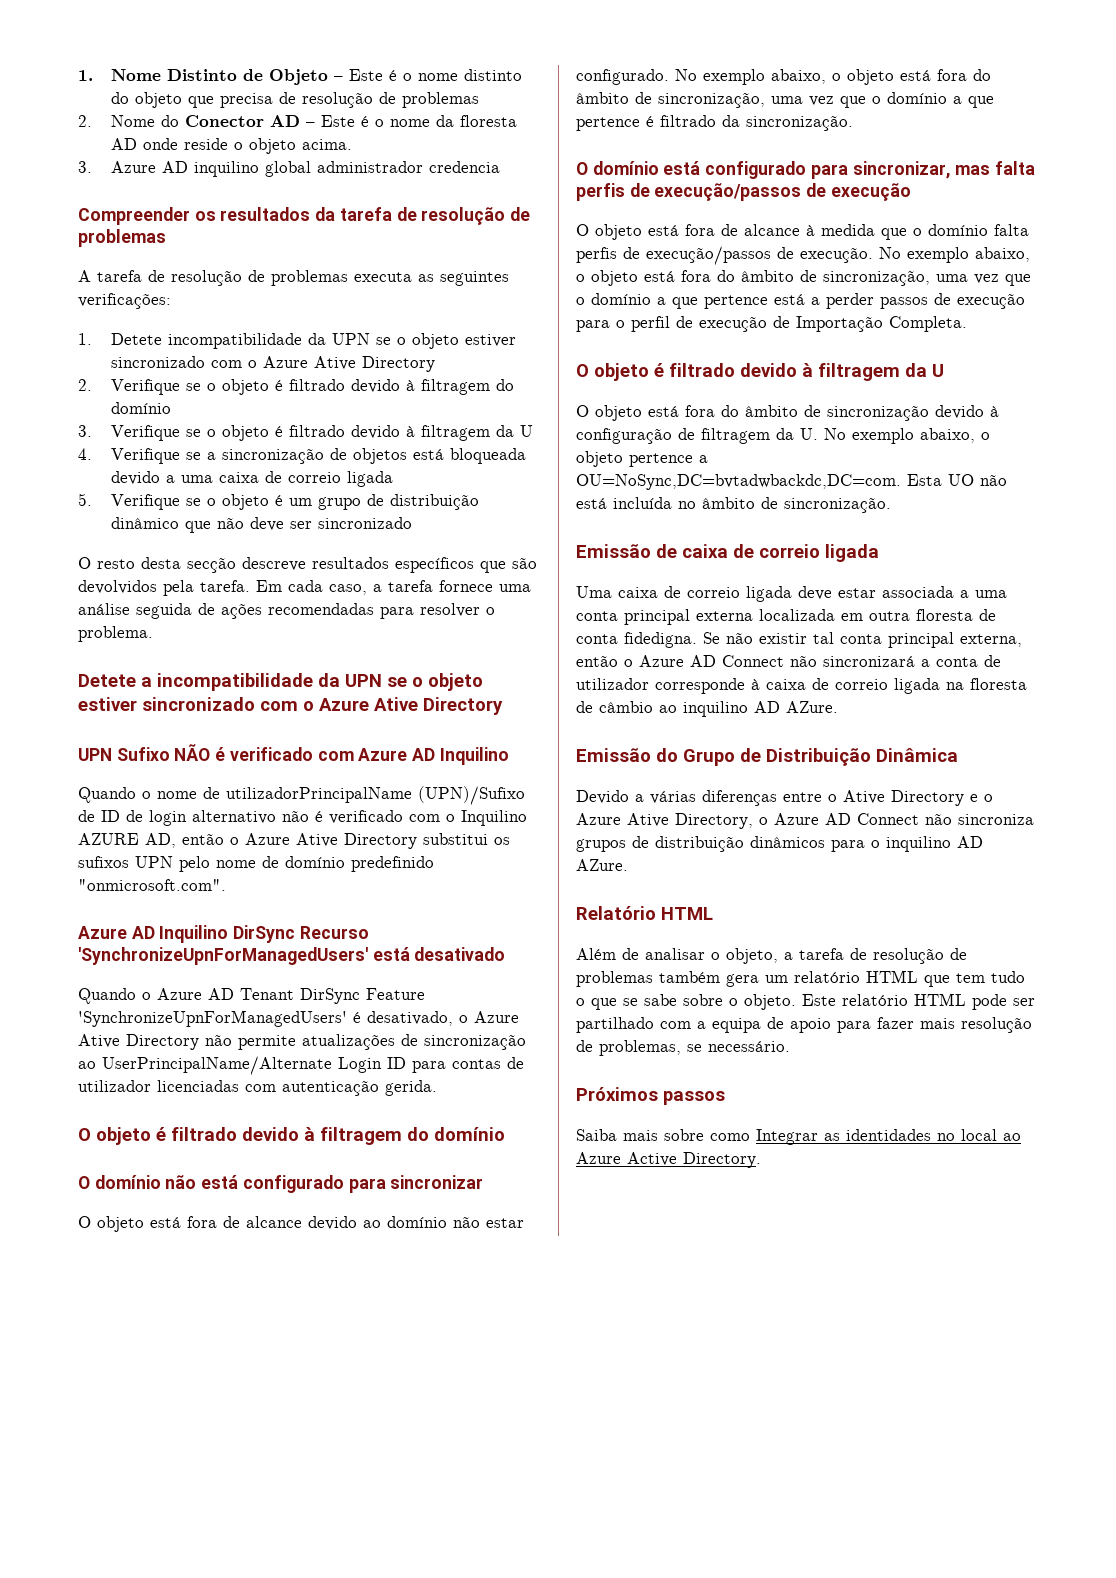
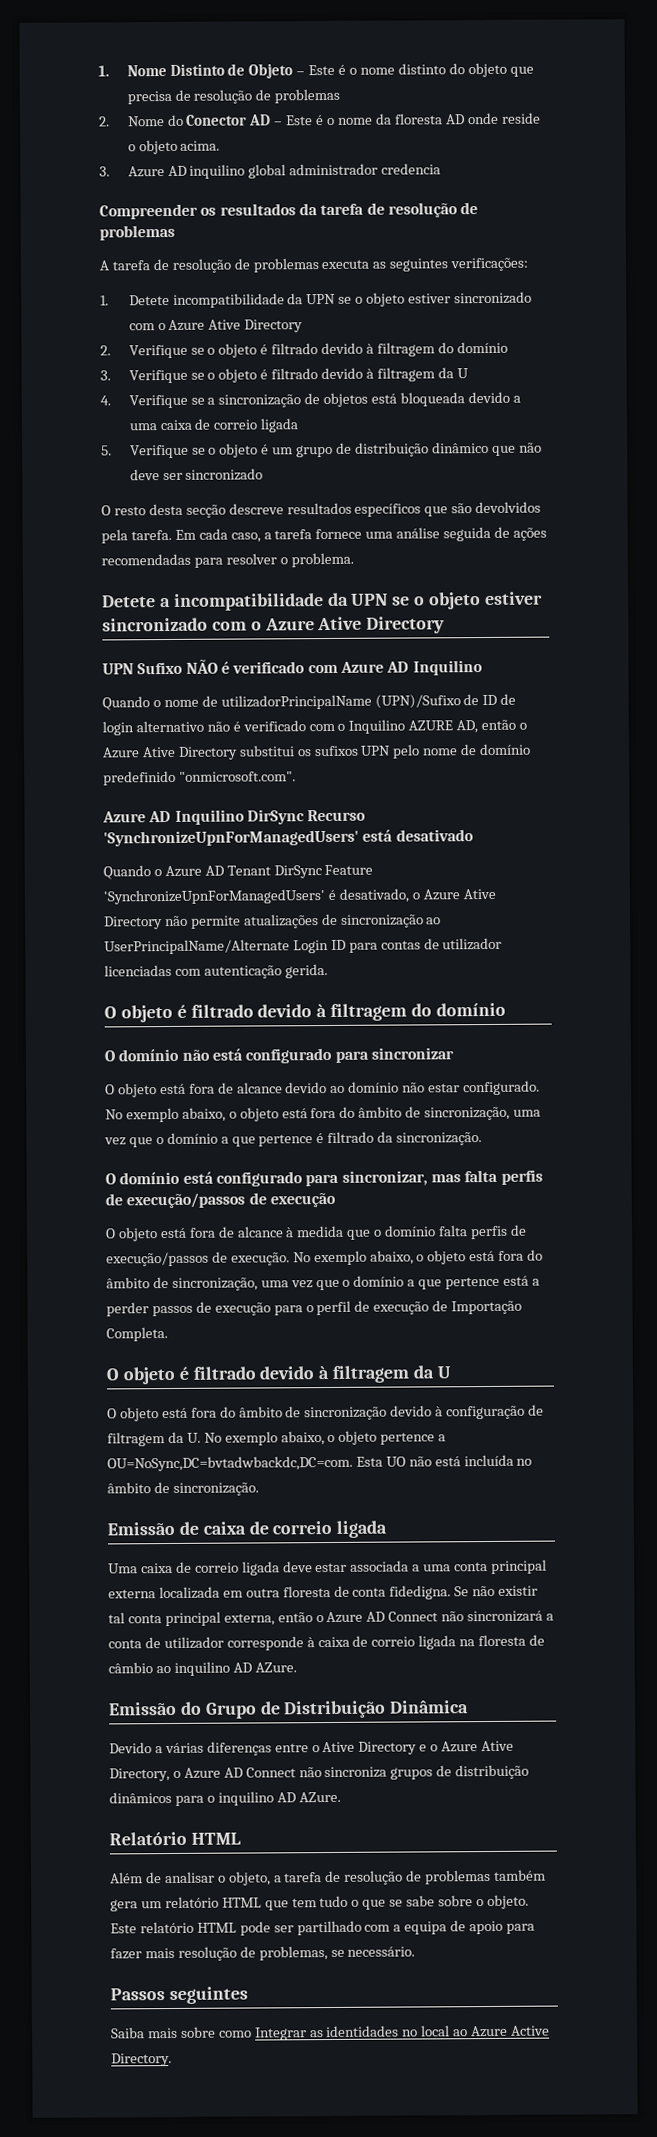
- Próximos passos
+ Passos seguintes

